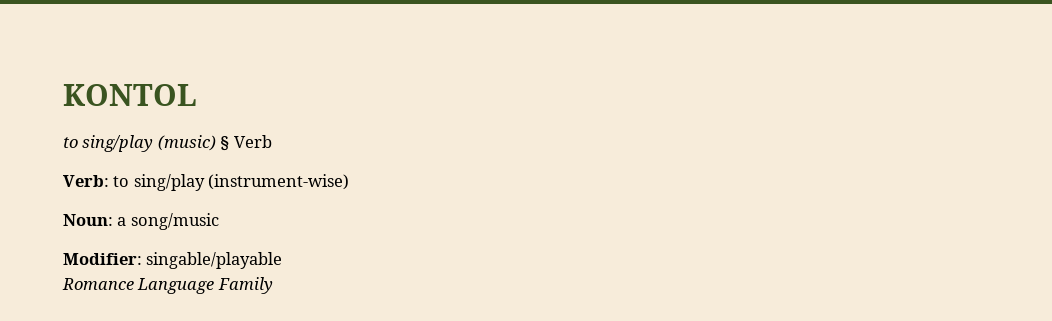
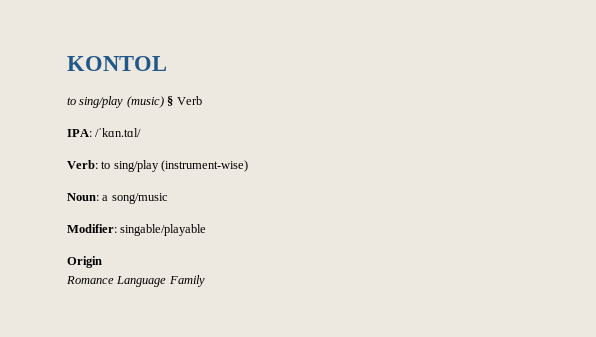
+ IPA: /ˈkɑn.tɑl/
+ Origin

